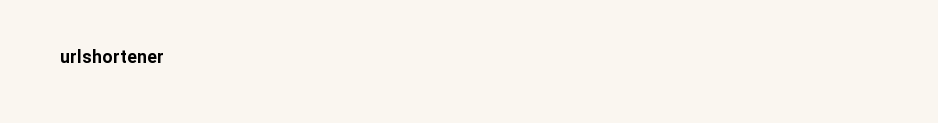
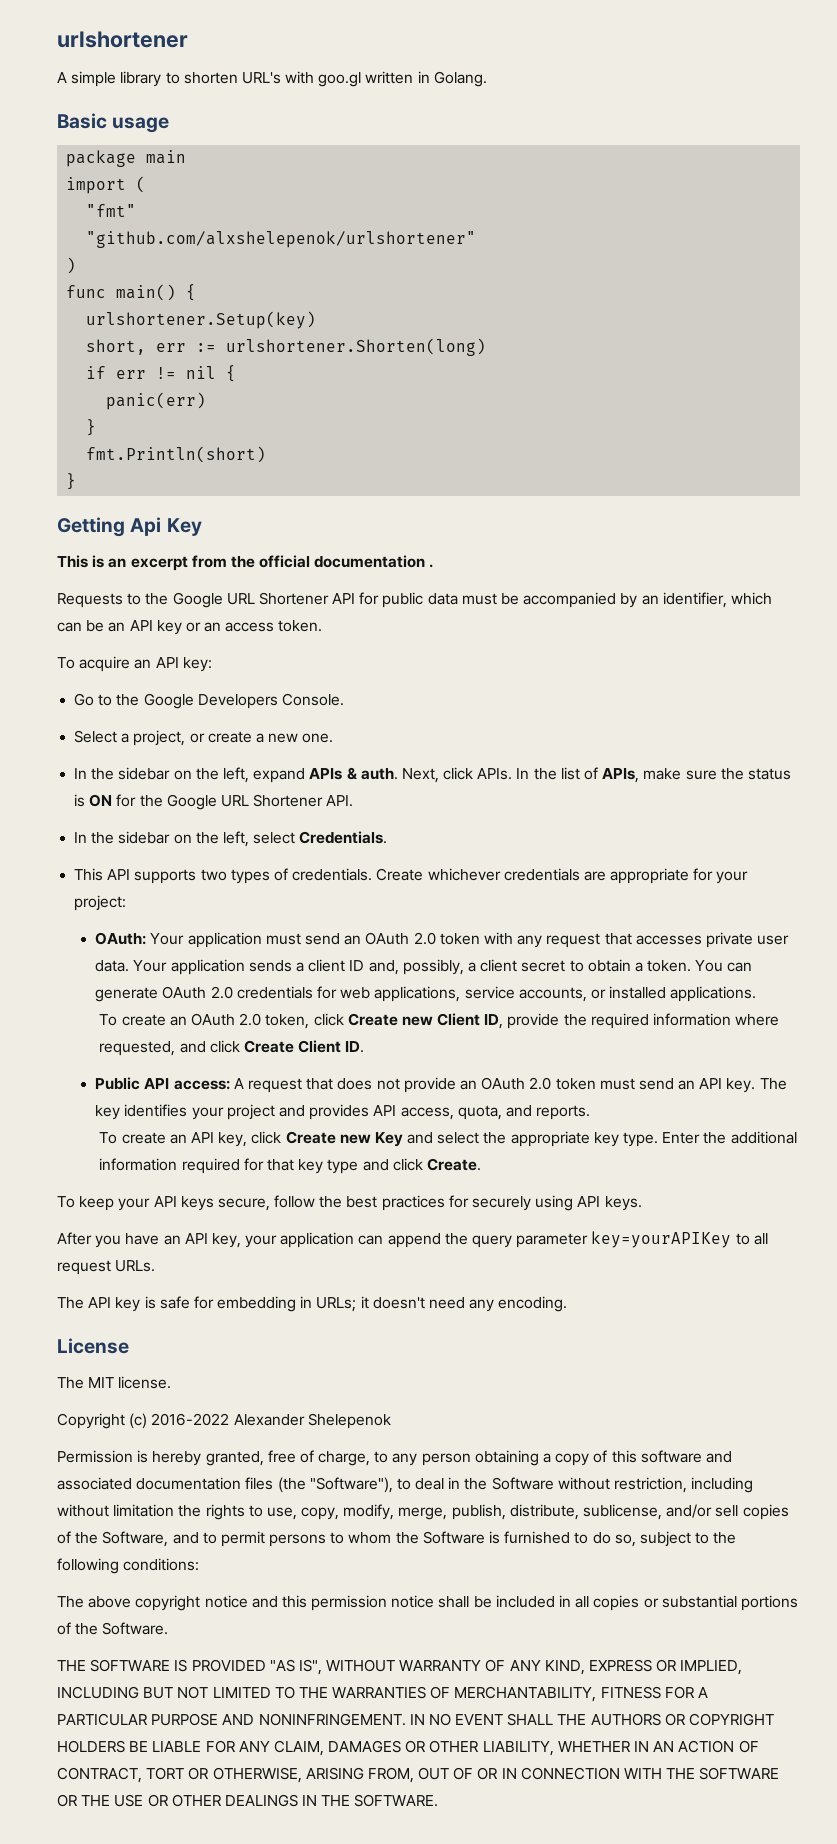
+ A simple library to shorten URL's with goo.gl written in Golang.
+ Basic usage
+ package main
+ import (
+ "fmt"
+ "github.com/alxshelepenok/urlshortener"
+ )
+ func main() {
+ urlshortener.Setup(key)
+ short, err := urlshortener.Shorten(long)
+ if err != nil {
+ panic(err)
+ }
+ fmt.Println(short)
+ }
+ Getting Api Key
+ This is an excerpt from the official documentation .
+ Requests to the Google URL Shortener API for public data must be accompanied by an identifier, which can be an API key or an access token.
+ To acquire an API key:
+ Go to the Google Developers Console.
+ Select a project, or create a new one.
+ In the sidebar on the left, expand APIs & auth. Next, click APIs. In the list of APIs, make sure the status is ON for the Google URL Shortener API.
+ In the sidebar on the left, select Credentials.
+ This API supports two types of credentials. Create whichever credentials are appropriate for your project:
+ OAuth: Your application must send an OAuth 2.0 token with any request that accesses private user data. Your application sends a client ID and, possibly, a client secret to obtain a token. You can generate OAuth 2.0 credentials for web applications, service accounts, or installed applications.
+ To create an OAuth 2.0 token, click Create new Client ID, provide the required information where requested, and click Create Client ID.
+ Public API access: A request that does not provide an OAuth 2.0 token must send an API key. The key identifies your project and provides API access, quota, and reports.
+ To create an API key, click Create new Key and select the appropriate key type. Enter the additional information required for that key type and click Create.
+ To keep your API keys secure, follow the best practices for securely using API keys.
+ After you have an API key, your application can append the query parameter key=yourAPIKey to all request URLs.
+ The API key is safe for embedding in URLs; it doesn't need any encoding.
+ License
+ The MIT license.
+ Copyright (c) 2016-2022 Alexander Shelepenok
+ Permission is hereby granted, free of charge, to any person obtaining a copy of this software and associated documentation files (the "Software"), to deal in the Software without restriction, including without limitation the rights to use, copy, modify, merge, publish, distribute, sublicense, and/or sell copies of the Software, and to permit persons to whom the Software is furnished to do so, subject to the following conditions:
+ The above copyright notice and this permission notice shall be included in all copies or substantial portions of the Software.
+ THE SOFTWARE IS PROVIDED "AS IS", WITHOUT WARRANTY OF ANY KIND, EXPRESS OR IMPLIED, INCLUDING BUT NOT LIMITED TO THE WARRANTIES OF MERCHANTABILITY, FITNESS FOR A PARTICULAR PURPOSE AND NONINFRINGEMENT. IN NO EVENT SHALL THE AUTHORS OR COPYRIGHT HOLDERS BE LIABLE FOR ANY CLAIM, DAMAGES OR OTHER LIABILITY, WHETHER IN AN ACTION OF CONTRACT, TORT OR OTHERWISE, ARISING FROM, OUT OF OR IN CONNECTION WITH THE SOFTWARE OR THE USE OR OTHER DEALINGS IN THE SOFTWARE.

